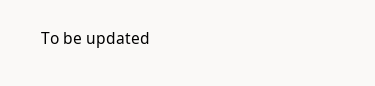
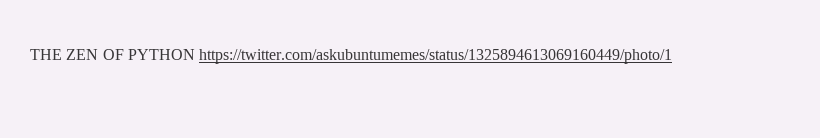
- To be updated
+ THE ZEN OF PYTHON https://twitter.com/askubuntumemes/status/1325894613069160449/photo/1

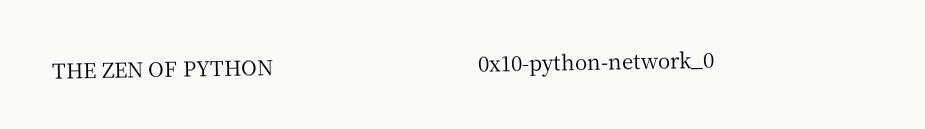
- THE ZEN OF PYTHON https://twitter.com/askubuntumemes/status/1325894613069160449/photo/1
+ THE ZEN OF PYTHON 0x10-python-network_0

